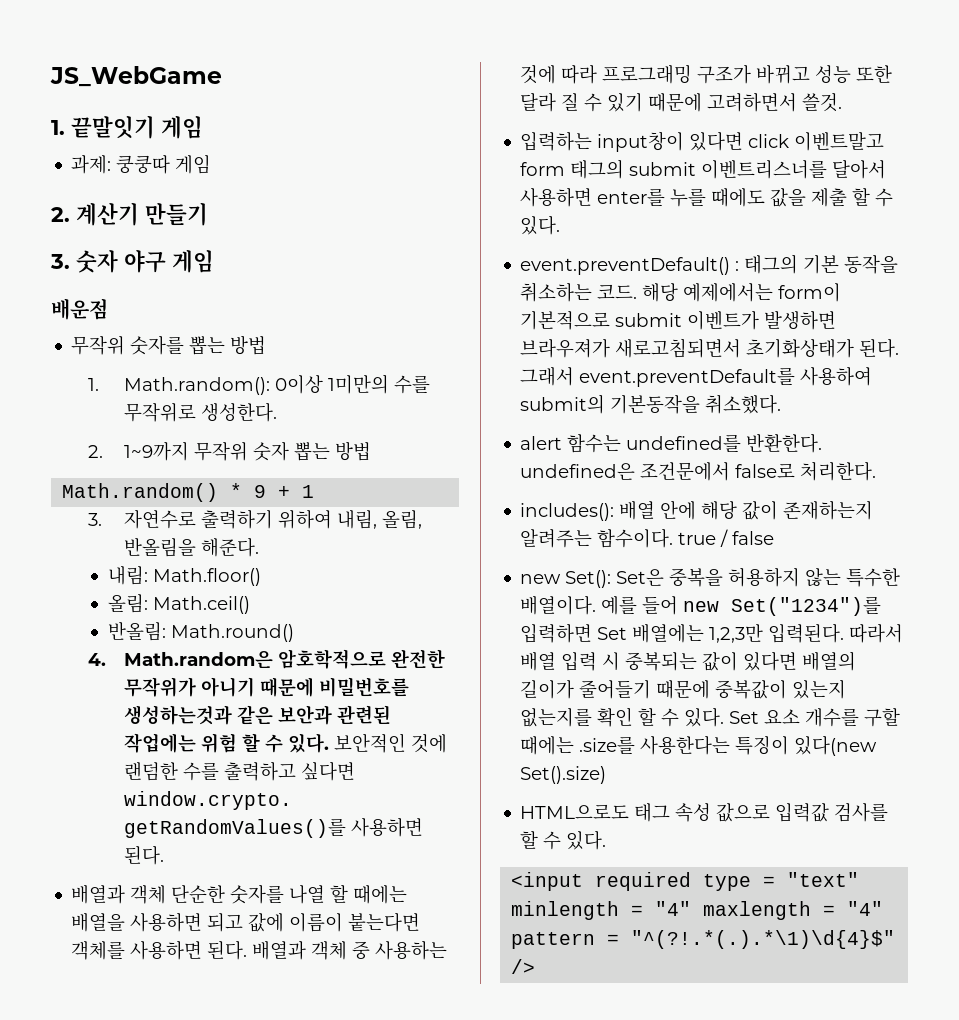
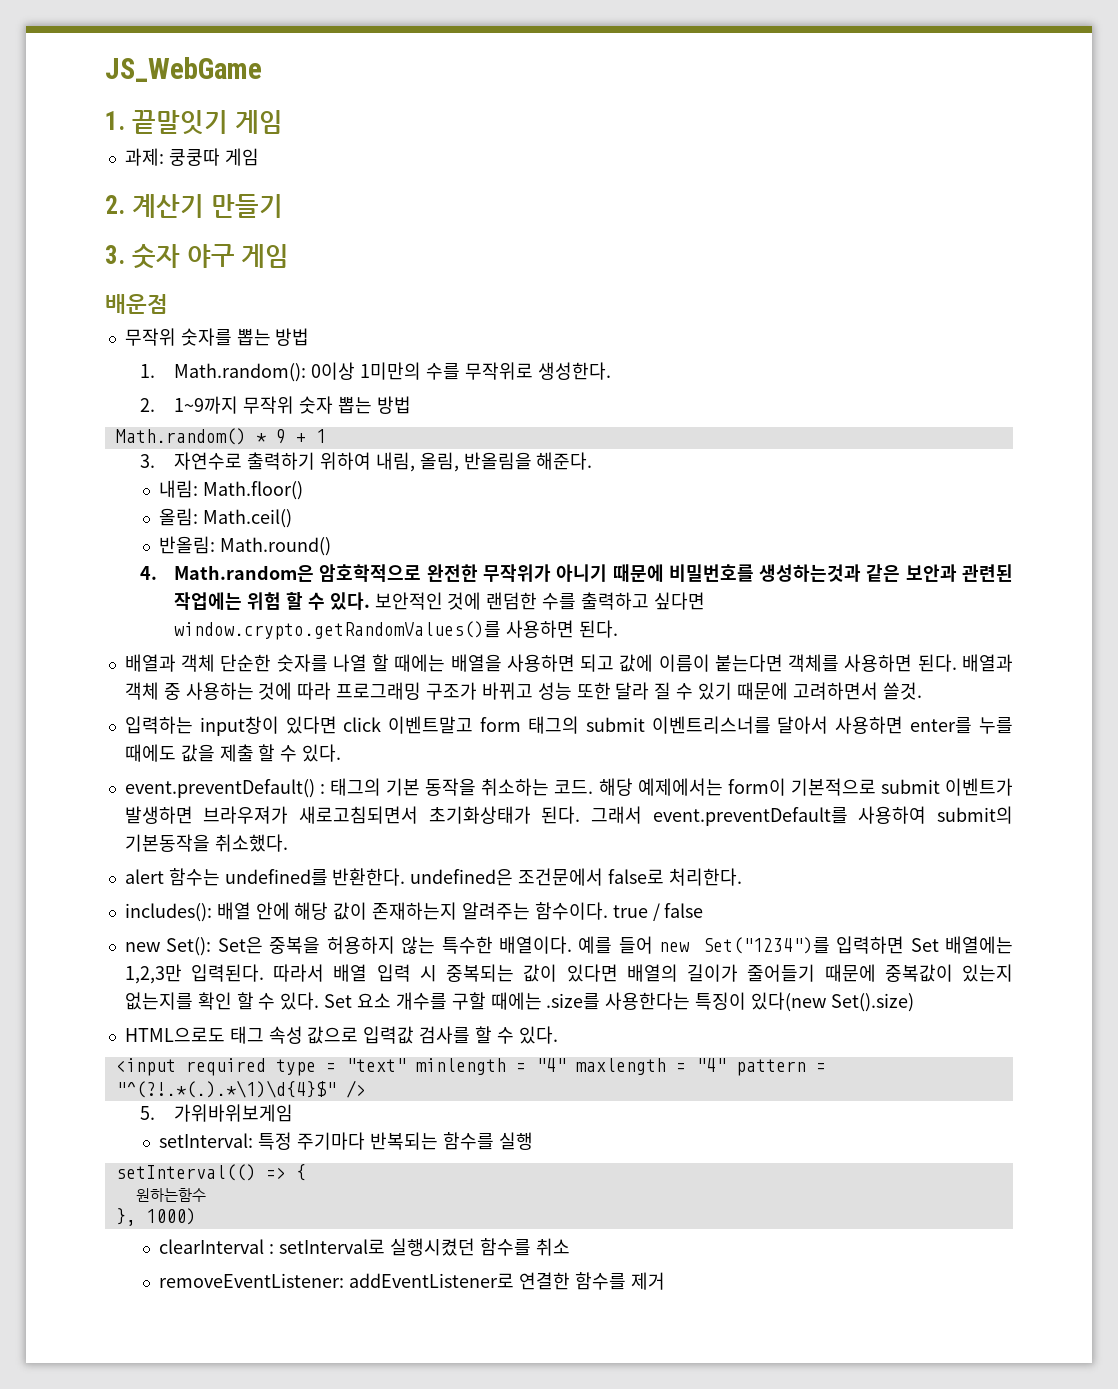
+ 5. 가위바위보게임
+ setInterval: 특정 주기마다 반복되는 함수를 실행
+ setInterval(() => {
+ 원하는함수
+ }, 1000)
+ clearInterval : setInterval로 실행시켰던 함수를 취소
+ removeEventListener: addEventListener로 연결한 함수를 제거

